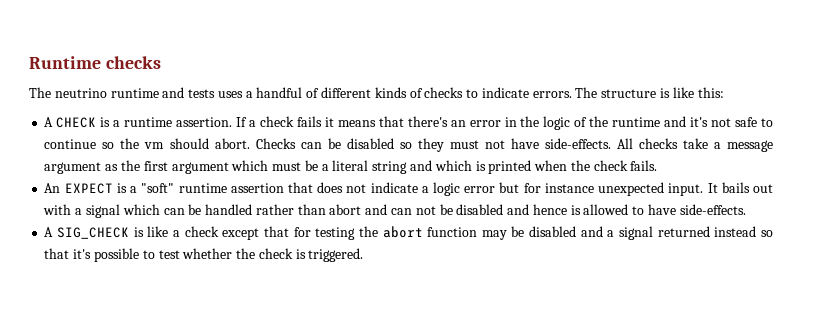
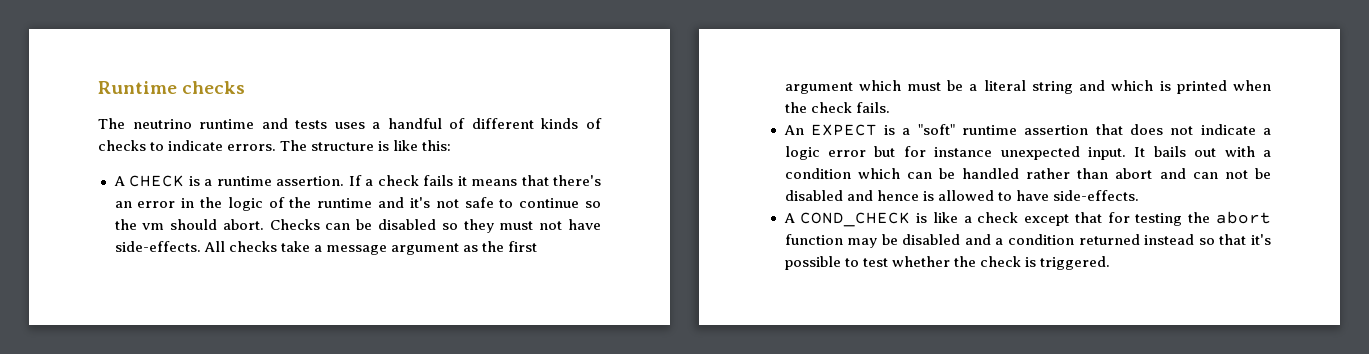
- It bails out with a signal which can be handled rather than abort and can not be disabled and hence is allowed to have side-effects.
+ It bails out with a condition which can be handled rather than abort and can not be disabled and hence is allowed to have side-effects.
- A SIG_CHECK is like a check except that for testing the abort function may be disabled and a signal returned instead so that it's possible to test whether the check is triggered.
+ A COND_CHECK is like a check except that for testing the abort function may be disabled and a condition returned instead so that it's possible to test whether the check is triggered.

